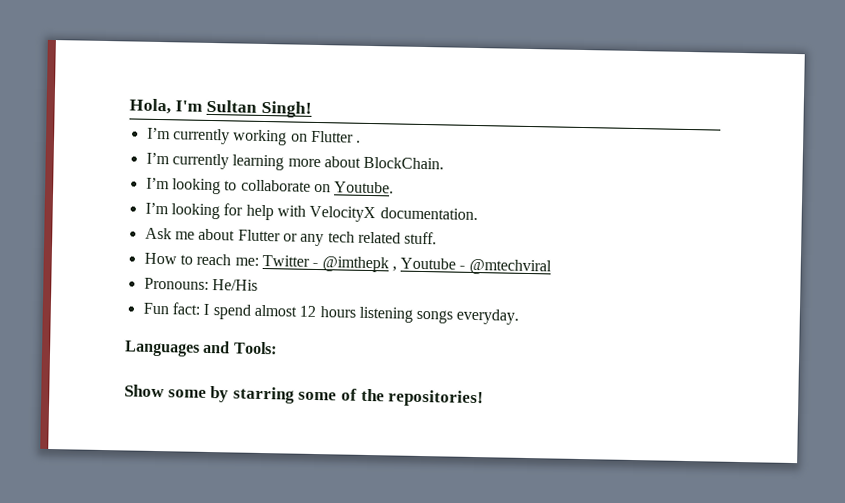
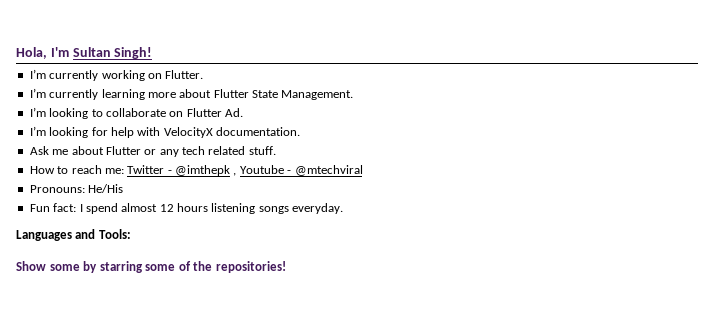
- I’m currently working on Flutter .
+ I’m currently working on Flutter.
- I’m currently learning more about BlockChain.
+ I’m currently learning more about Flutter State Management.
- I’m looking to collaborate on Youtube.
+ I’m looking to collaborate on Flutter Ad.

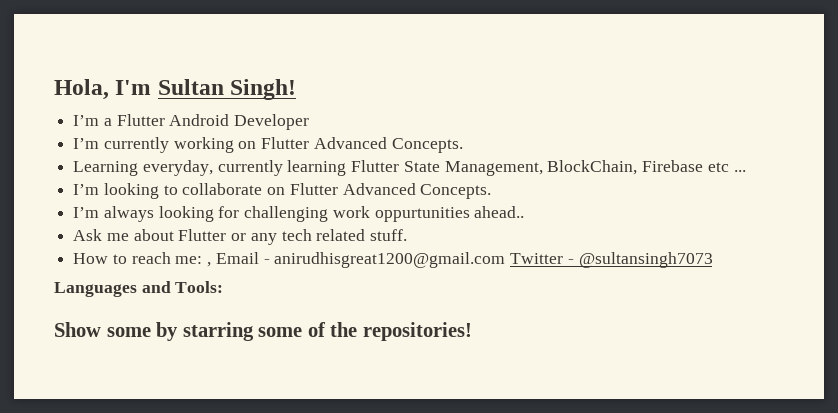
+ I’m a Flutter Android Developer
- I’m currently working on Flutter.
- I’m currently learning more about Flutter State Management.
+ I’m currently working on Flutter Advanced Concepts.
+ Learning everyday, currently learning Flutter State Management, BlockChain, Firebase etc ...
- I’m looking to collaborate on Flutter Ad.
- I’m looking for help with VelocityX documentation.
+ I’m looking to collaborate on Flutter Advanced Concepts.
+ I’m always looking for challenging work oppurtunities ahead..
- How to reach me: Twitter - @imthepk , Youtube - @mtechviral
- Pronouns: He/His
- Fun fact: I spend almost 12 hours listening songs everyday.
+ How to reach me: , Email - anirudhisgreat1200@gmail.com Twitter - @sultansingh7073

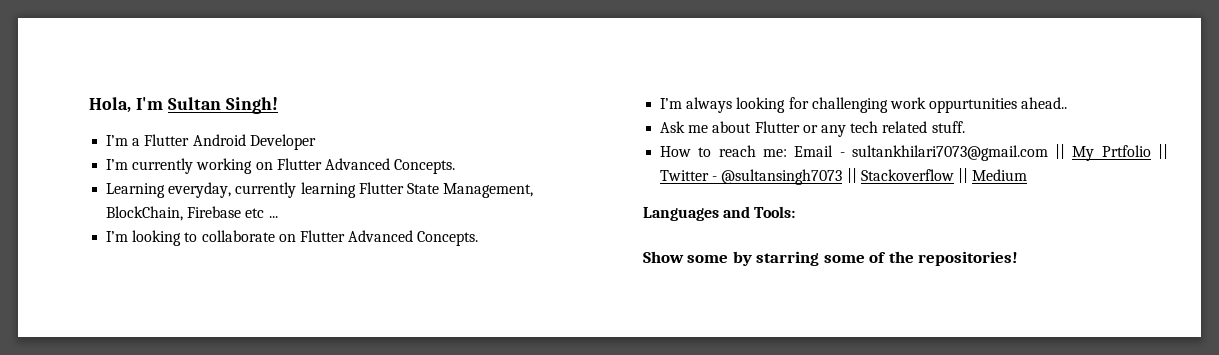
- How to reach me: , Email - anirudhisgreat1200@gmail.com Twitter - @sultansingh7073
+ How to reach me: Email - sultankhilari7073@gmail.com || My Prtfolio || Twitter - @sultansingh7073 || Stackoverflow || Medium

